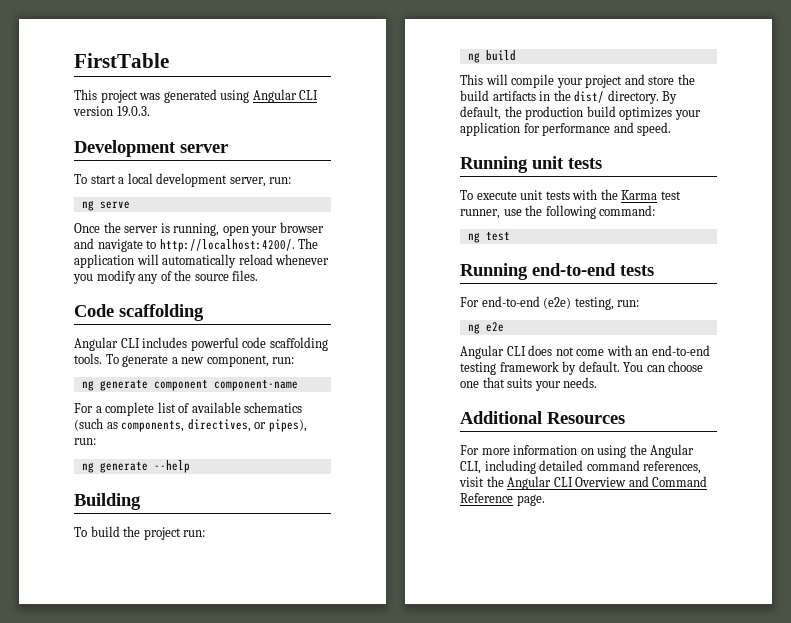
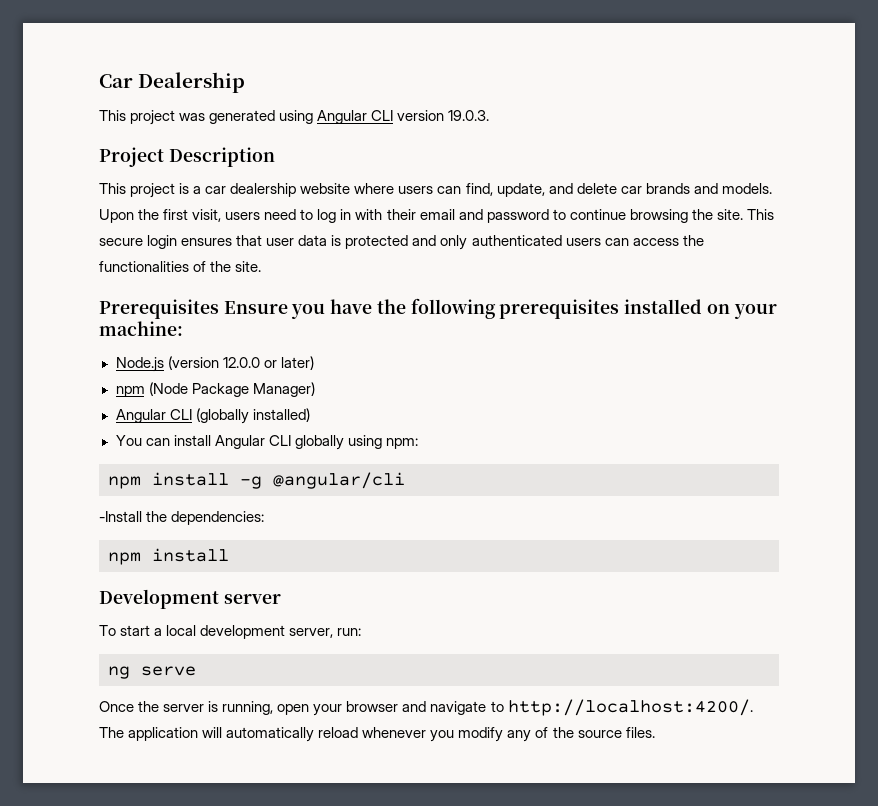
- FirstTable
+ Car Dealership
+ Project Description
+ This project is a car dealership website where users can find, update, and delete car brands and models. Upon the first visit, users need to log in with their email and password to continue browsing the site. This secure login ensures that user data is protected and only authenticated users can access the functionalities of the site.
+ Prerequisites Ensure you have the following prerequisites installed on your machine:
+ Node.js (version 12.0.0 or later)
+ npm (Node Package Manager)
+ Angular CLI (globally installed)
+ You can install Angular CLI globally using npm:
+ npm install -g @angular/cli
+ -Install the dependencies:
+ npm install
- Code scaffolding
- Angular CLI includes powerful code scaffolding tools. To generate a new component, run:
- ng generate component component-name
- For a complete list of available schematics (such as components, directives, or pipes), run:
- ng generate --help
- Building
- To build the project run:
- ng build
- This will compile your project and store the build artifacts in the dist/ directory. By default, the production build optimizes your application for performance and speed.
- Running unit tests
- To execute unit tests with the Karma test runner, use the following command:
- ng test
- Running end-to-end tests
- For end-to-end (e2e) testing, run:
- ng e2e
- Angular CLI does not come with an end-to-end testing framework by default. You can choose one that suits your needs.
- Additional Resources
- For more information on using the Angular CLI, including detailed command references, visit the Angular CLI Overview and Command Reference page.

